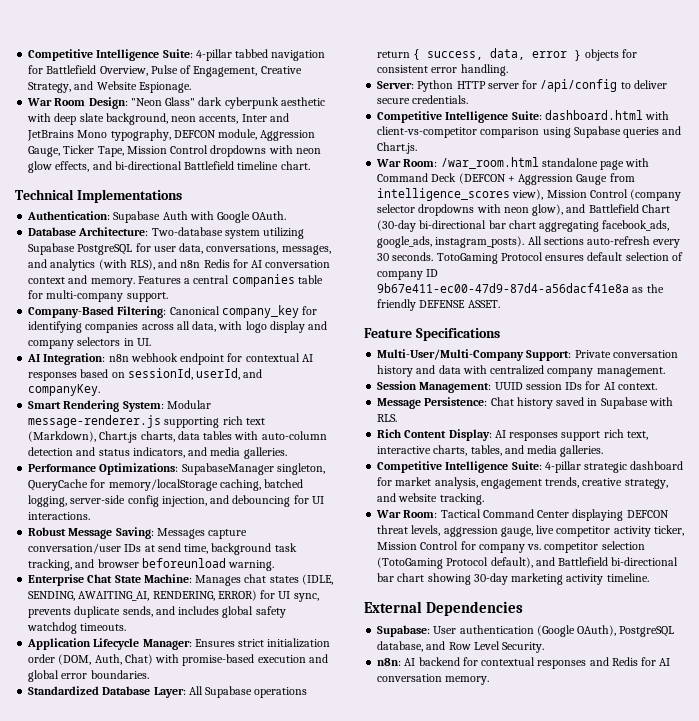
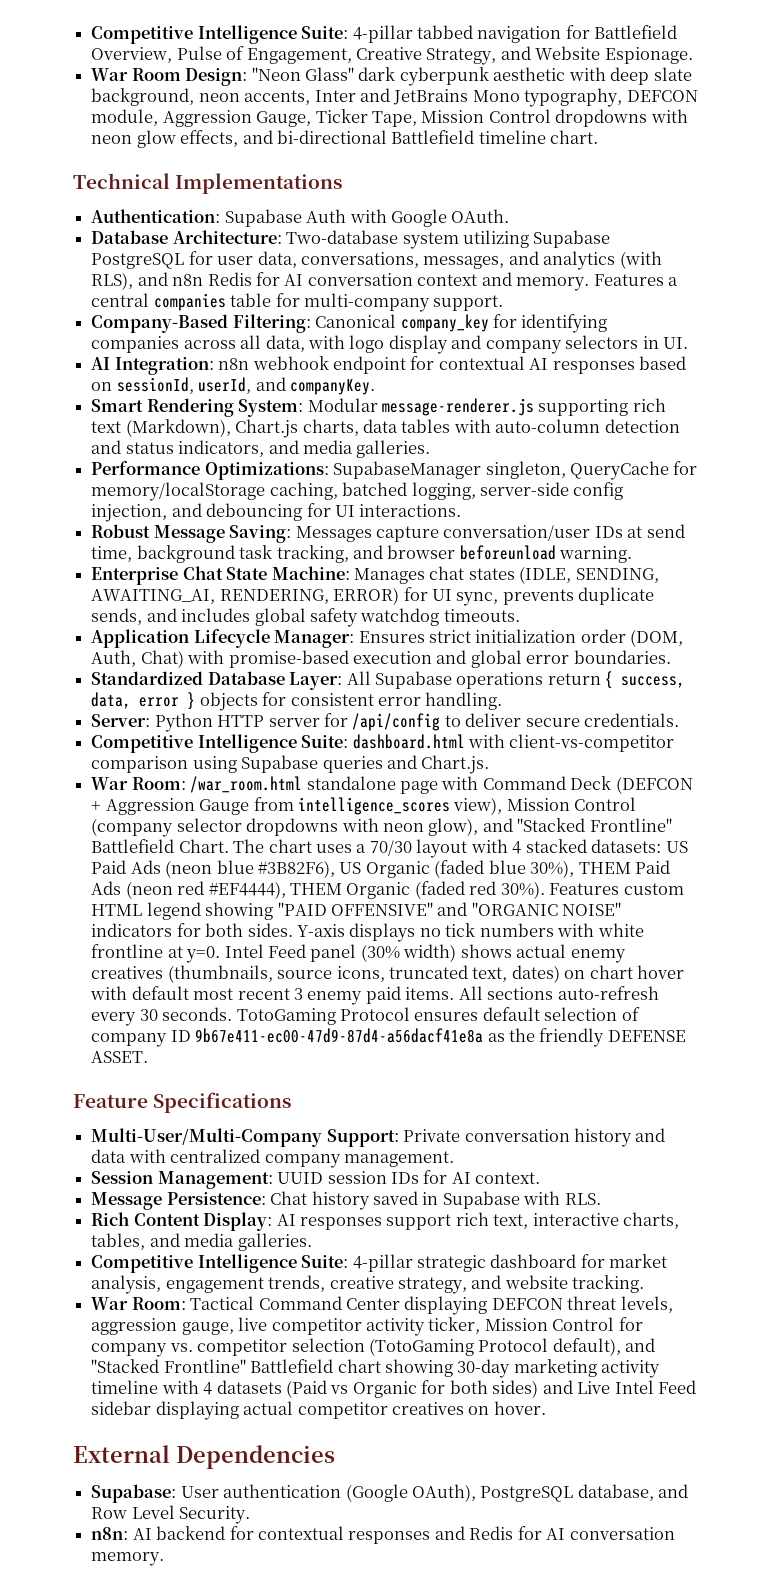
- War Room: /war_room.html standalone page with Command Deck (DEFCON + Aggression Gauge from intelligence_scores view), Mission Control (company selector dropdowns with neon glow), and Battlefield Chart (30-day bi-directional bar chart aggregating facebook_ads, google_ads, instagram_posts).
+ War Room: /war_room.html standalone page with Command Deck (DEFCON + Aggression Gauge from intelligence_scores view), Mission Control (company selector dropdowns with neon glow), and "Stacked Frontline" Battlefield Chart. The chart uses a 70/30 layout with 4 stacked datasets: US Paid Ads (neon blue #3B82F6), US Organic (faded blue 30%), THEM Paid Ads (neon red #EF4444), THEM Organic (faded red 30%). Features custom HTML legend showing "PAID OFFENSIVE" and "ORGANIC NOISE" indicators for both sides. Y-axis displays no tick numbers with white frontline at y=0. Intel Feed panel (30% width) shows actual enemy creatives (thumbnails, source icons, truncated text, dates) on chart hover with default most recent 3 enemy paid items.
- War Room: Tactical Command Center displaying DEFCON threat levels, aggression gauge, live competitor activity ticker, Mission Control for company vs. competitor selection (TotoGaming Protocol default), and Battlefield bi-directional bar chart showing 30-day marketing activity timeline.
+ War Room: Tactical Command Center displaying DEFCON threat levels, aggression gauge, live competitor activity ticker, Mission Control for company vs. competitor selection (TotoGaming Protocol default), and "Stacked Frontline" Battlefield chart showing 30-day marketing activity timeline with 4 datasets (Paid vs Organic for both sides) and Live Intel Feed sidebar displaying actual competitor creatives on hover.

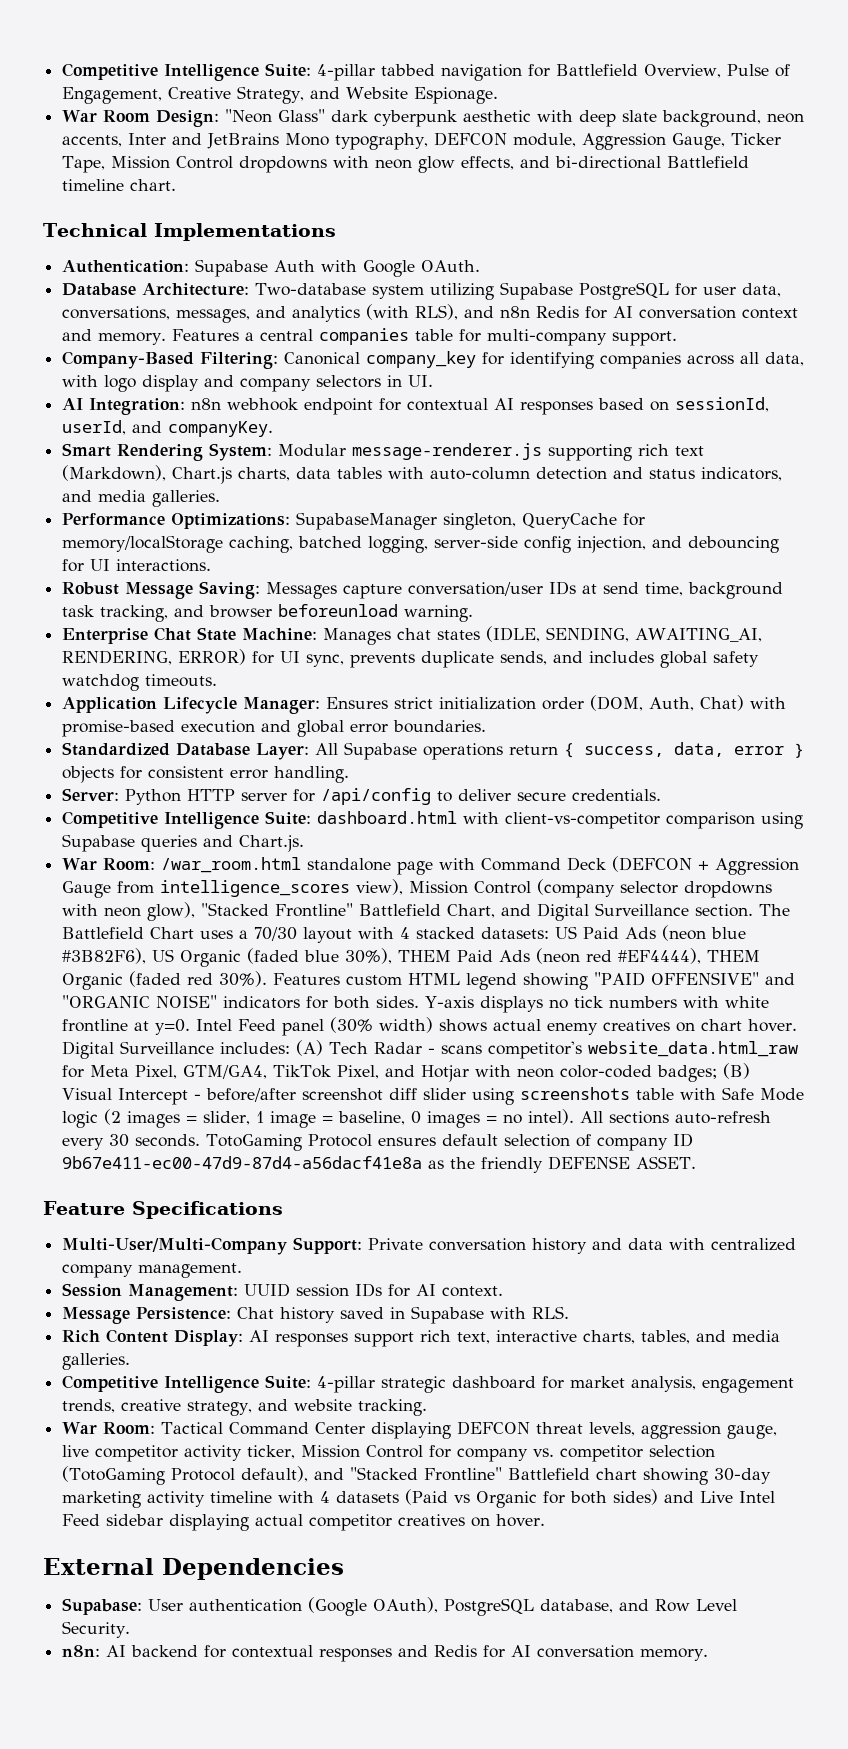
- War Room: /war_room.html standalone page with Command Deck (DEFCON + Aggression Gauge from intelligence_scores view), Mission Control (company selector dropdowns with neon glow), and "Stacked Frontline" Battlefield Chart. The chart uses a 70/30 layout with 4 stacked datasets: US Paid Ads (neon blue #3B82F6), US Organic (faded blue 30%), THEM Paid Ads (neon red #EF4444), THEM Organic (faded red 30%).
+ War Room: /war_room.html standalone page with Command Deck (DEFCON + Aggression Gauge from intelligence_scores view), Mission Control (company selector dropdowns with neon glow), "Stacked Frontline" Battlefield Chart, and Digital Surveillance section. The Battlefield Chart uses a 70/30 layout with 4 stacked datasets: US Paid Ads (neon blue #3B82F6), US Organic (faded blue 30%), THEM Paid Ads (neon red #EF4444), THEM Organic (faded red 30%).
- Intel Feed panel (30% width) shows actual enemy creatives (thumbnails, source icons, truncated text, dates) on chart hover with default most recent 3 enemy paid items.
+ Intel Feed panel (30% width) shows actual enemy creatives on chart hover. Digital Surveillance includes: (A) Tech Radar - scans competitor's website_data.html_raw for Meta Pixel, GTM/GA4, TikTok Pixel, and Hotjar with neon color-coded badges; (B) Visual Intercept - before/after screenshot diff slider using screenshots table with Safe Mode logic (2 images = slider, 1 image = baseline, 0 images = no intel).

